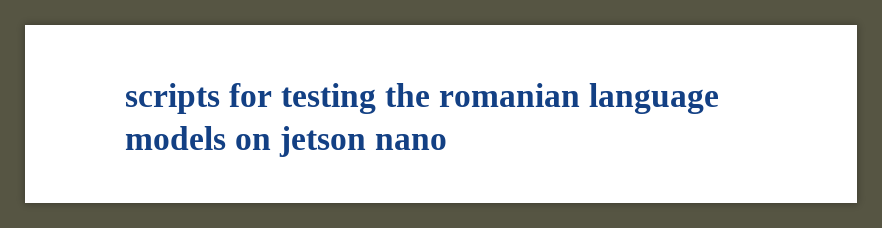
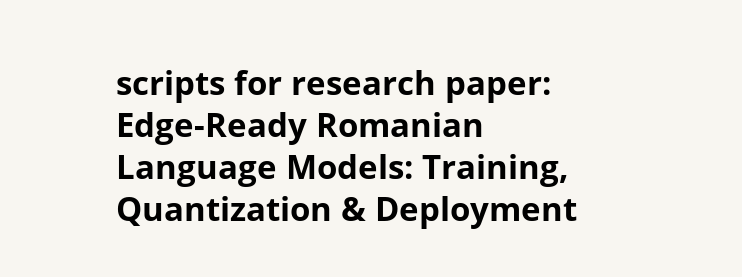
- scripts for testing the romanian language models on jetson nano
+ scripts for research paper: Edge-Ready Romanian Language Models: Training, Quantization & Deployment

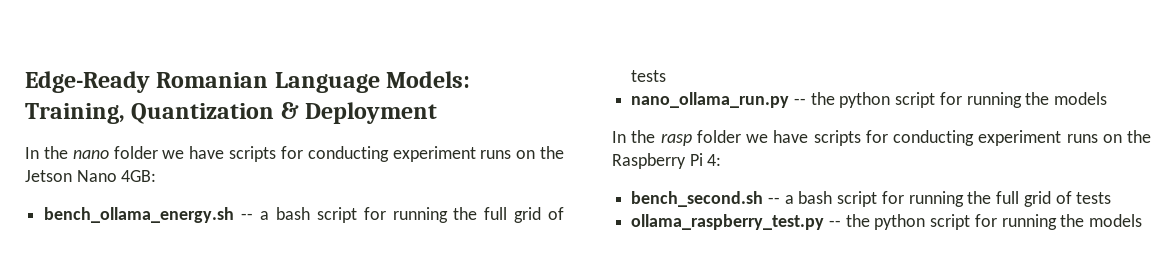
- scripts for research paper: Edge-Ready Romanian Language Models: Training, Quantization & Deployment
+ Edge-Ready Romanian Language Models: Training, Quantization & Deployment
+ In the nano folder we have scripts for conducting experiment runs on the Jetson Nano 4GB:
+ bench_ollama_energy.sh -- a bash script for running the full grid of tests
+ nano_ollama_run.py -- the python script for running the models
+ In the rasp folder we have scripts for conducting experiment runs on the Raspberry Pi 4:
+ bench_second.sh -- a bash script for running the full grid of tests
+ ollama_raspberry_test.py -- the python script for running the models

